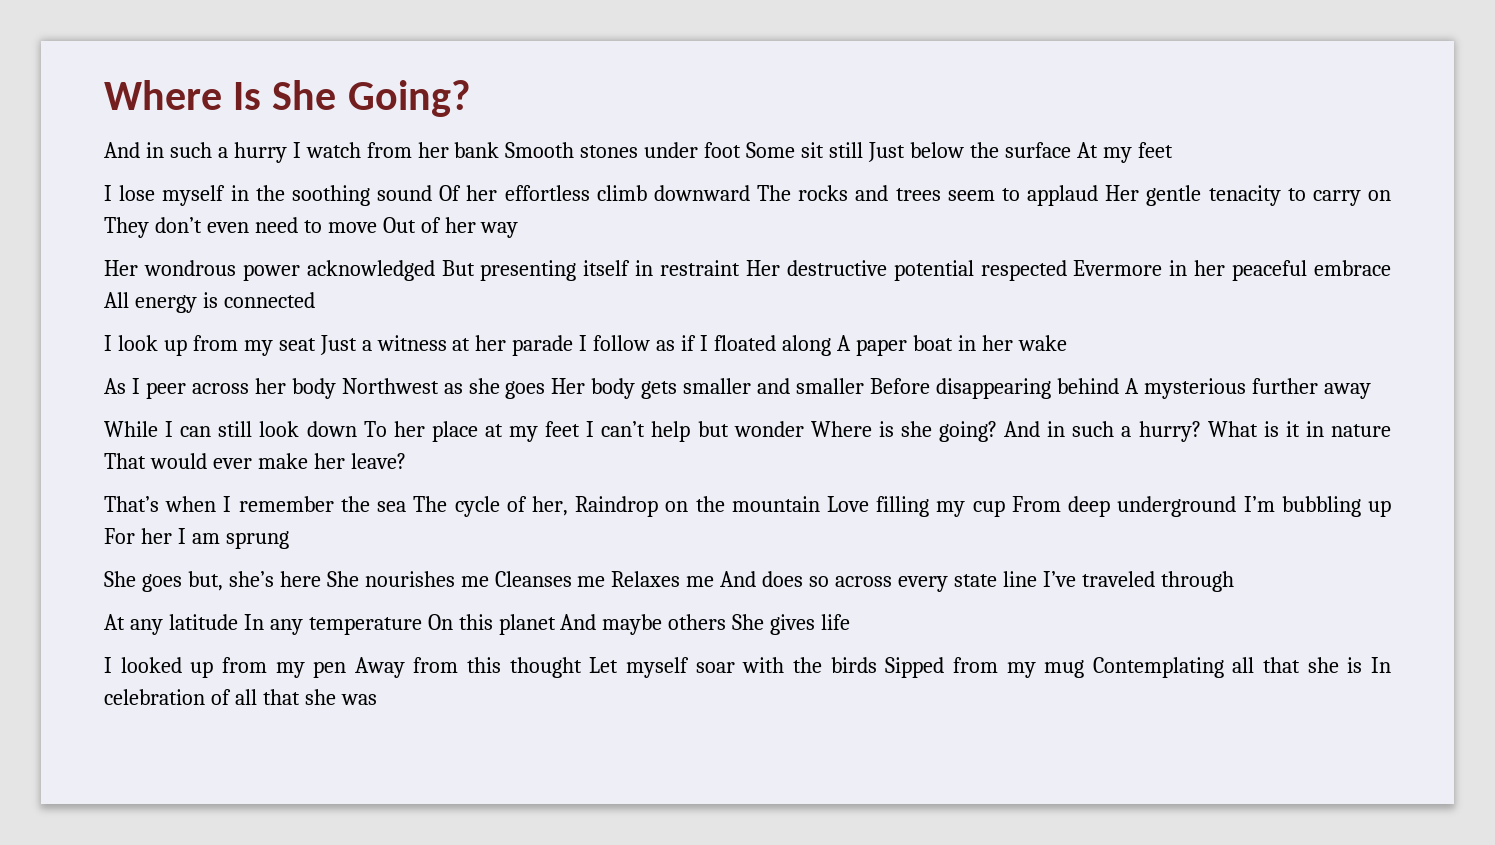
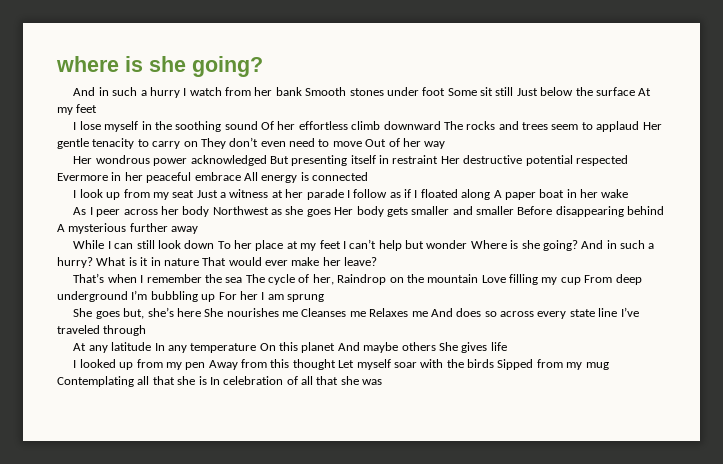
- Where Is She Going?
+ where is she going?

